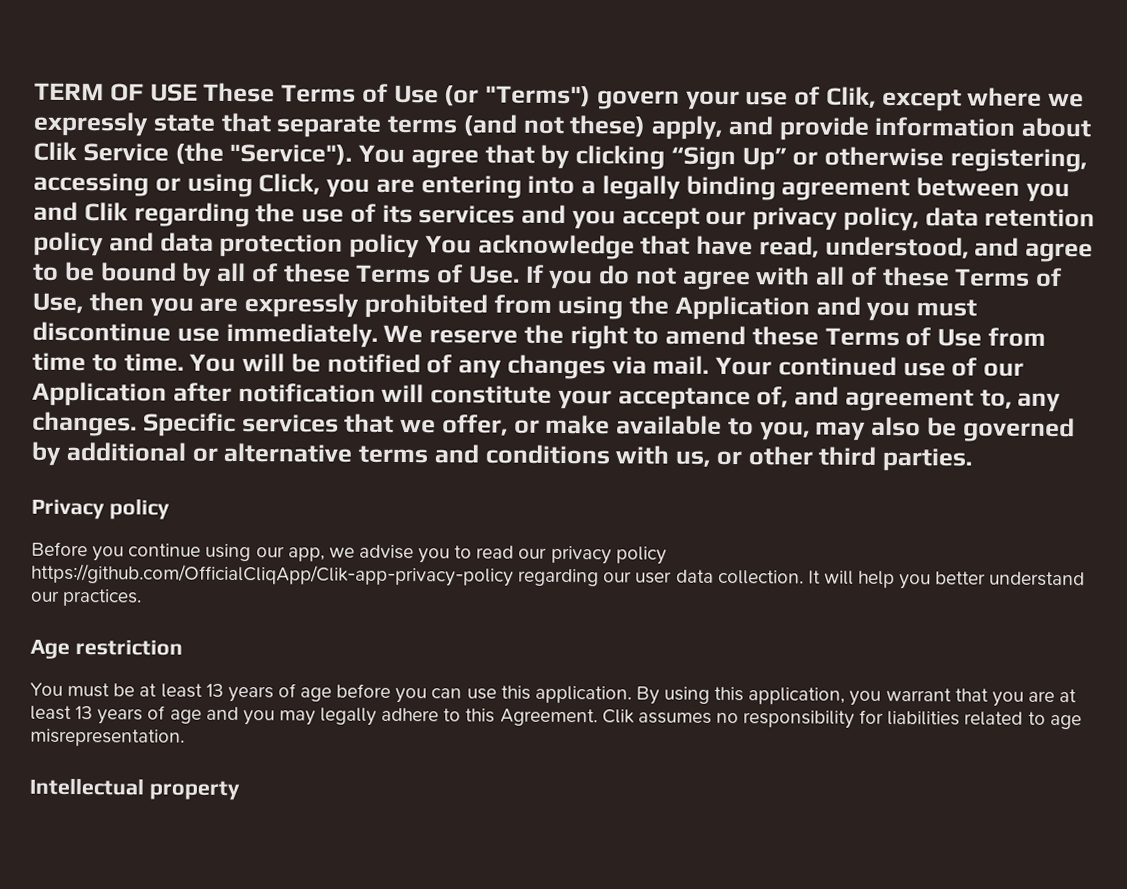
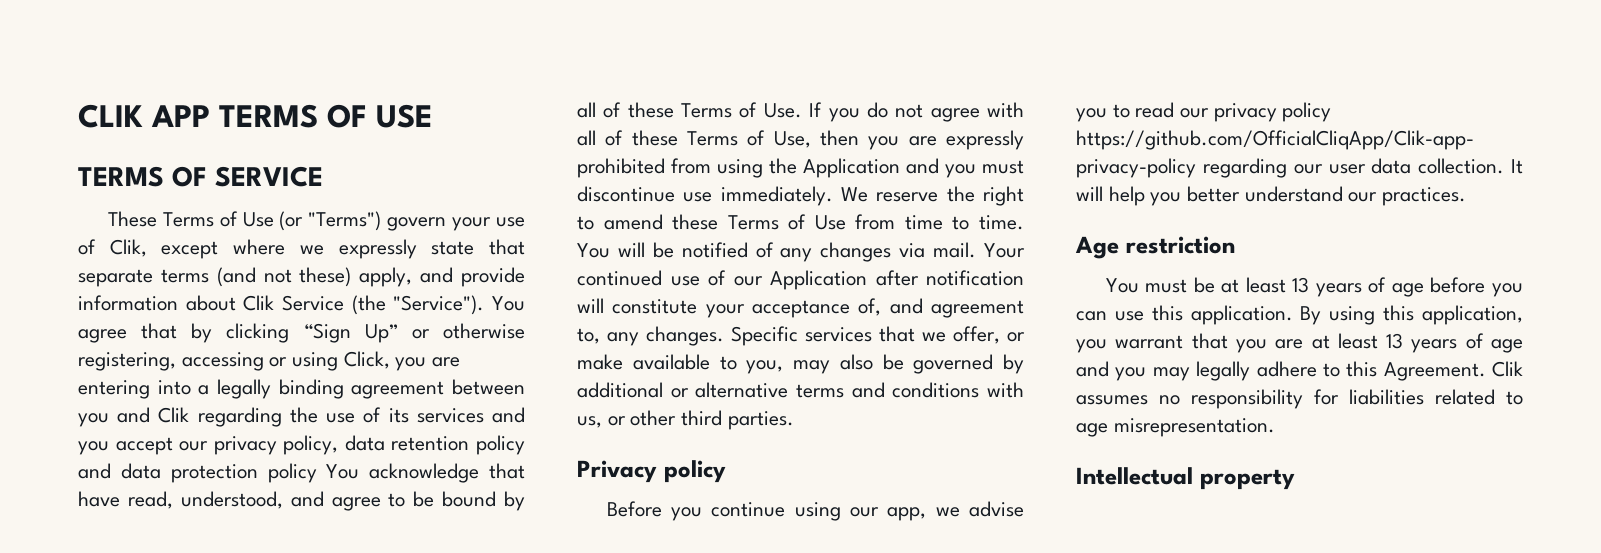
- TERM OF USE These Terms of Use (or "Terms") govern your use of Clik, except where we expressly state that separate terms (and not these) apply, and provide information about Clik Service (the "Service").
+ CLIK APP TERMS OF USE
+ TERMS OF SERVICE
+ These Terms of Use (or "Terms") govern your use of Clik, except where we expressly state that separate terms (and not these) apply, and provide information about Clik Service (the "Service").

